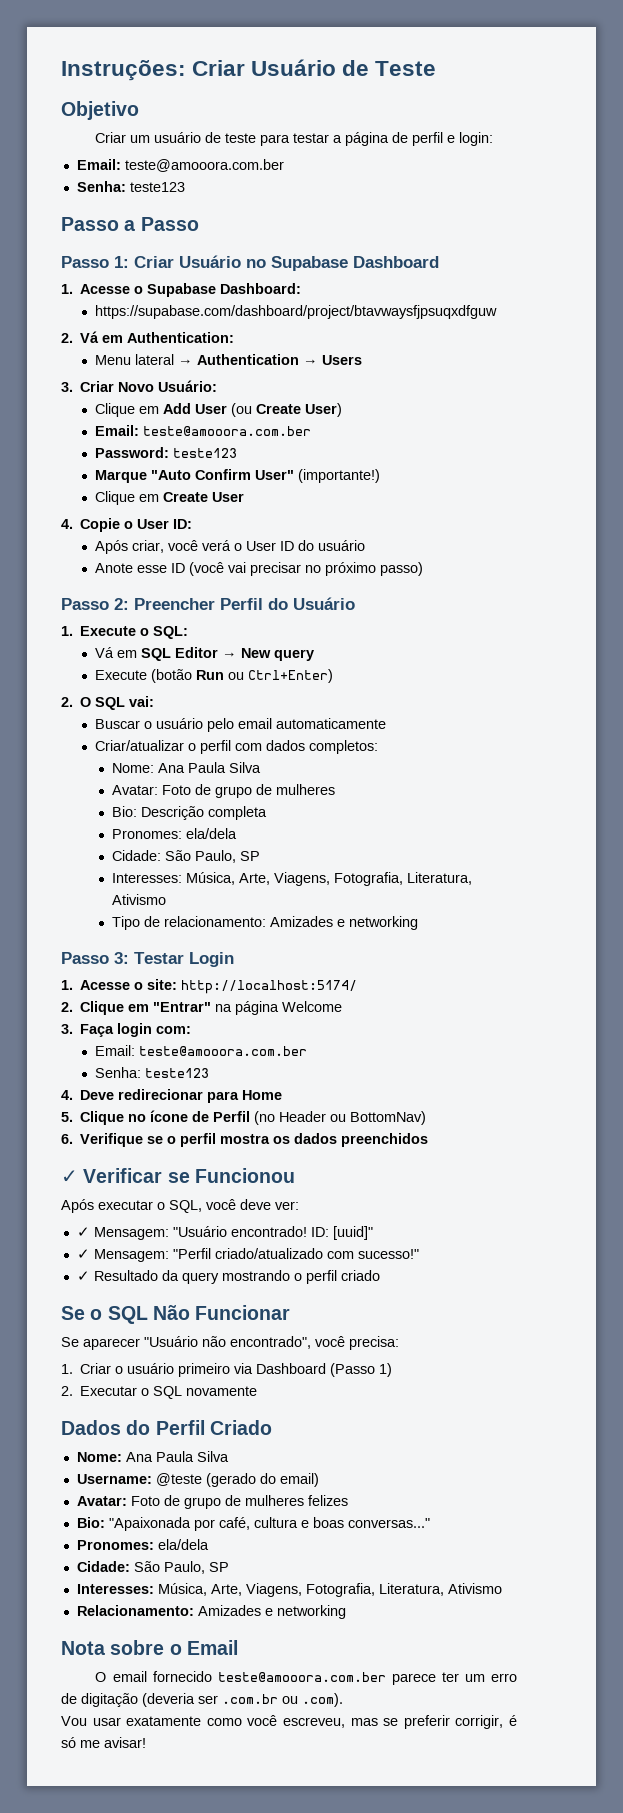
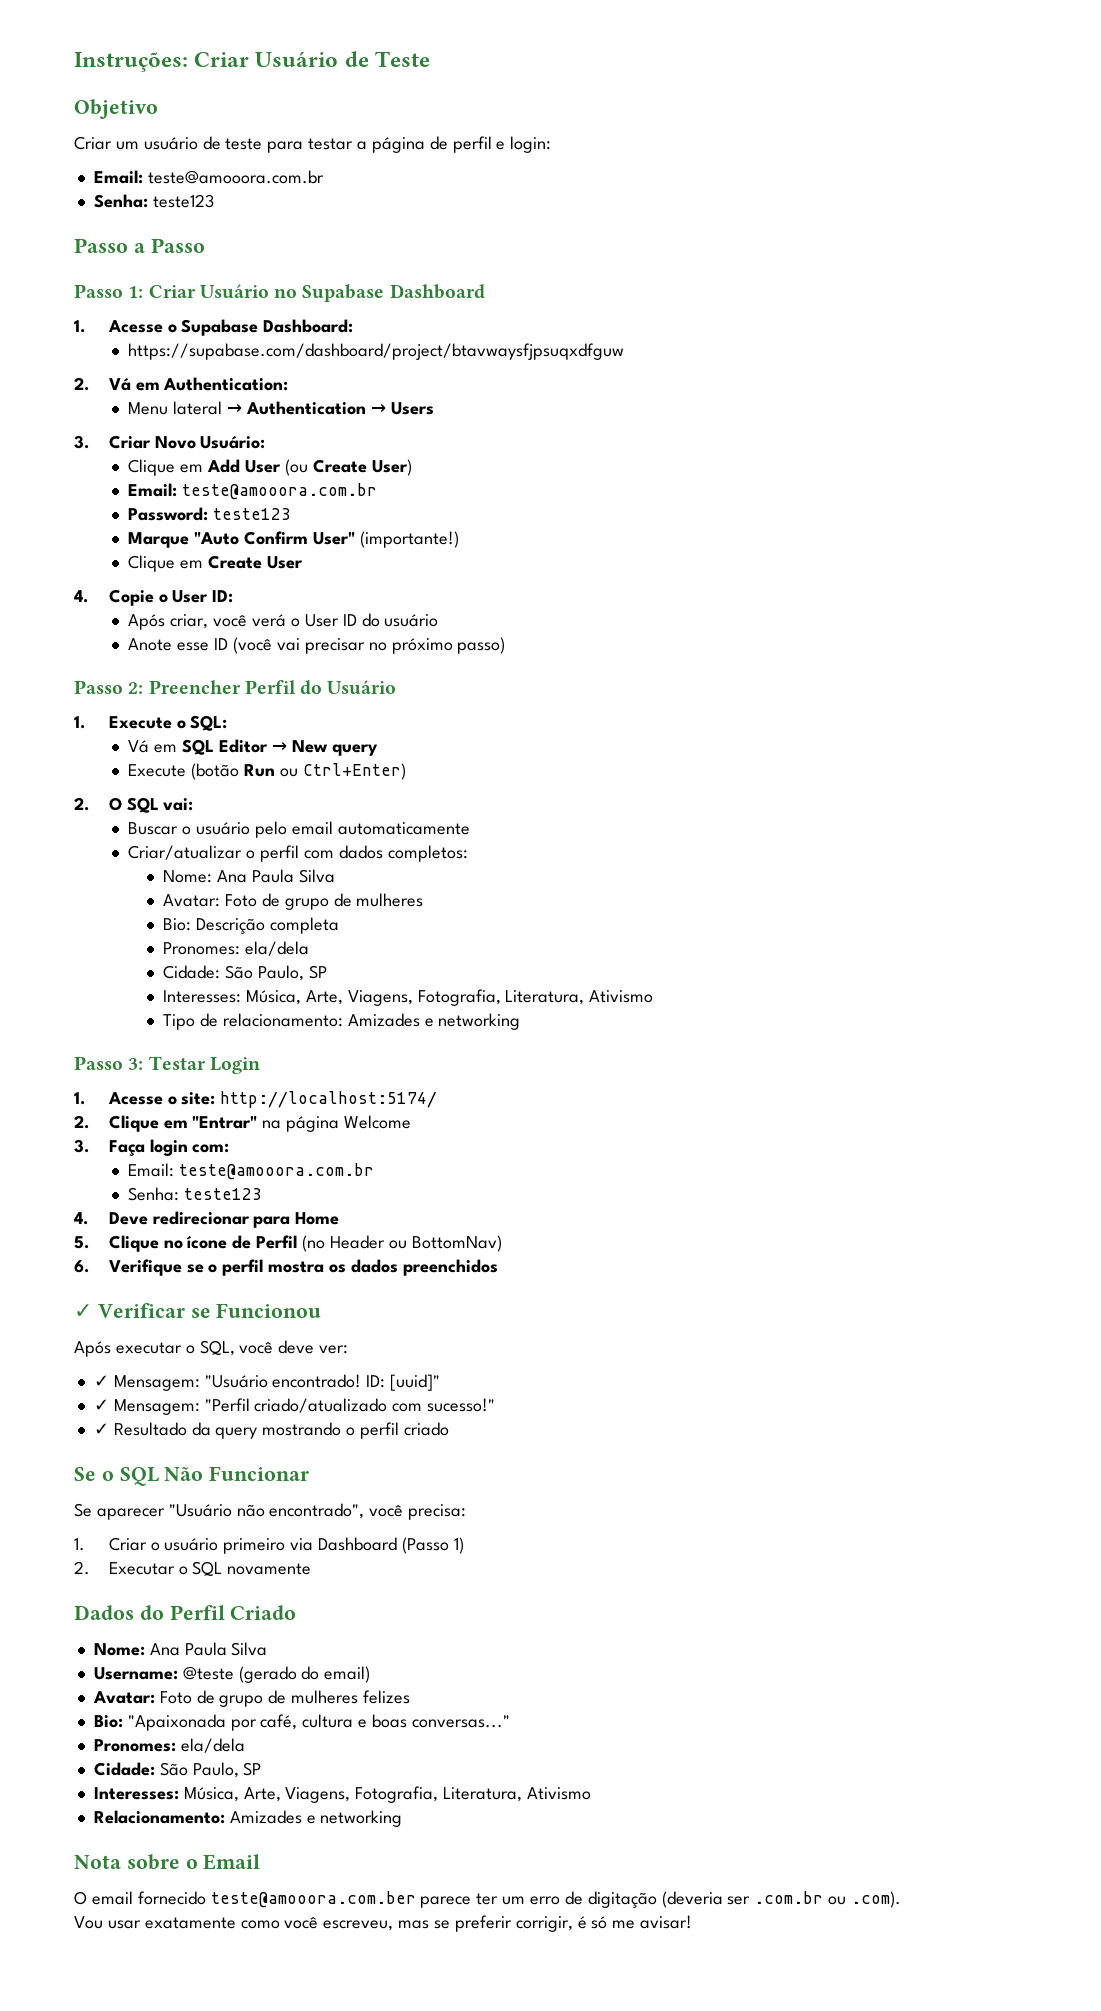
  Criar um usuário de teste para testar a página de perfil e login:
- Email: teste@amooora.com.ber
+ Email: teste@amooora.com.br
  Clique em Add User (ou Create User)
- Email: teste@amooora.com.ber
+ Email: teste@amooora.com.br
  3. Faça login com:
- Email: teste@amooora.com.ber
+ Email: teste@amooora.com.br

